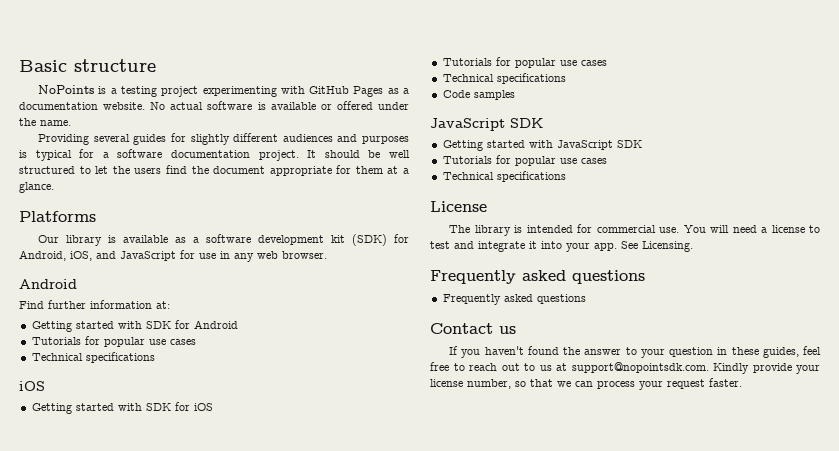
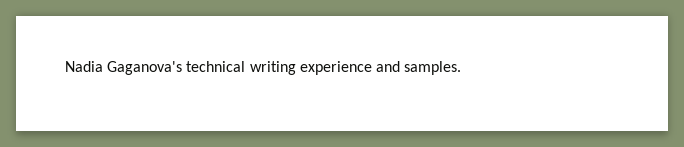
- Basic structure
- NoPoints is a testing project experimenting with GitHub Pages as a documentation website. No actual software is available or offered under the name.
- Providing several guides for slightly different audiences and purposes is typical for a software documentation project. It should be well structured to let the users find the document appropriate for them at a glance.
- Platforms
- Our library is available as a software development kit (SDK) for Android, iOS, and JavaScript for use in any web browser.
- Android
- Find further information at:
- Getting started with SDK for Android
- Tutorials for popular use cases
- Technical specifications
- iOS
- Getting started with SDK for iOS
- Tutorials for popular use cases
- Technical specifications
- Code samples
- JavaScript SDK
- Getting started with JavaScript SDK
- Tutorials for popular use cases
- Technical specifications
- License
- The library is intended for commercial use. You will need a license to test and integrate it into your app. See Licensing.
- Frequently asked questions
- Frequently asked questions
- Contact us
- If you haven't found the answer to your question in these guides, feel free to reach out to us at support@nopointsdk.com. Kindly provide your license number, so that we can process your request faster.
+ Nadia Gaganova's technical writing experience and samples.

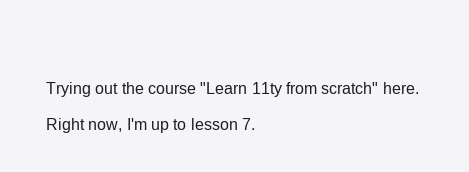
- Nadia Gaganova's technical writing experience and samples.
+ Trying out the course "Learn 11ty from scratch" here.
+ Right now, I'm up to lesson 7.

